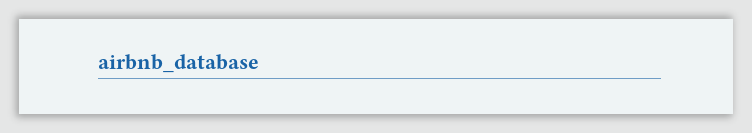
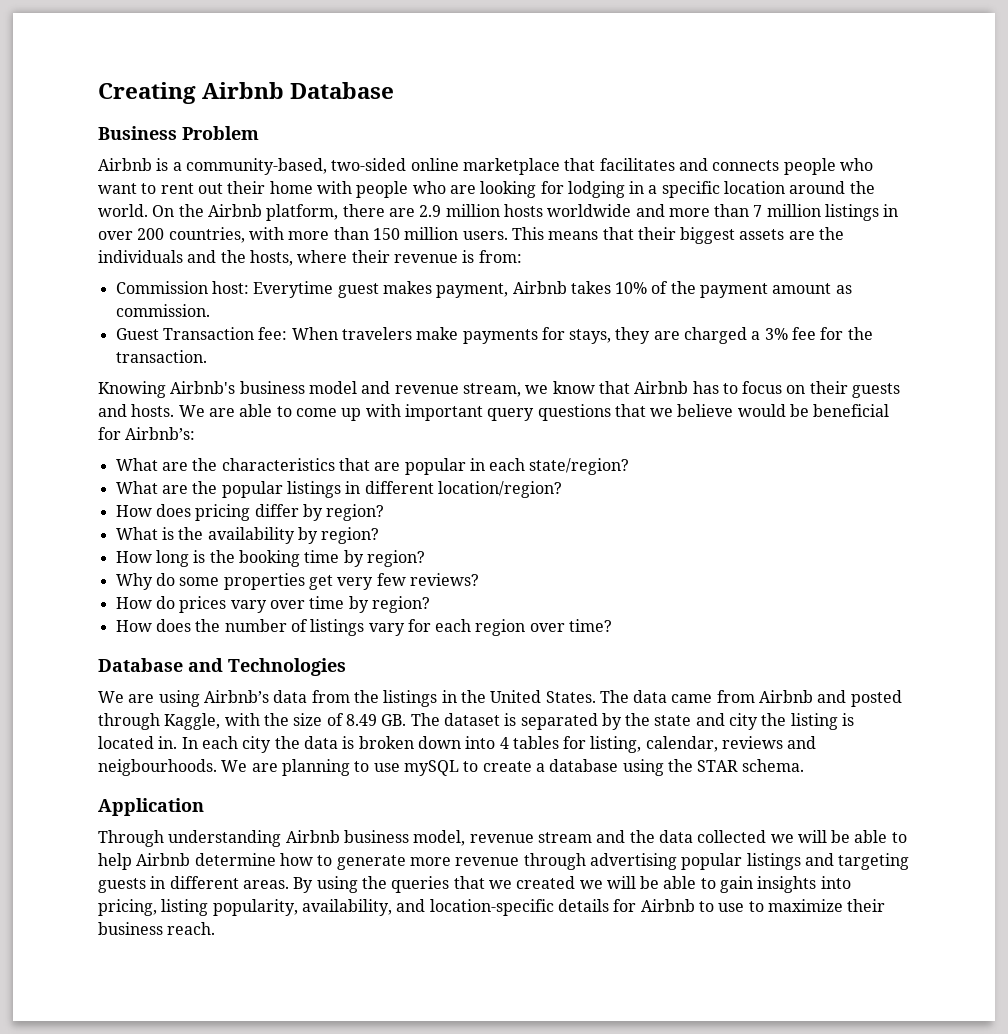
- airbnb_database
+ Creating Airbnb Database
+ Business Problem
+ Airbnb is a community-based, two-sided online marketplace that facilitates and connects people who want to rent out their home with people who are looking for lodging in a specific location around the world. On the Airbnb platform, there are 2.9 million hosts worldwide and more than 7 million listings in over 200 countries, with more than 150 million users. This means that their biggest assets are the individuals and the hosts, where their revenue is from:
+ Commission host: Everytime guest makes payment, Airbnb takes 10% of the payment amount as commission.
+ Guest Transaction fee: When travelers make payments for stays, they are charged a 3% fee for the transaction.
+ Knowing Airbnb's business model and revenue stream, we know that Airbnb has to focus on their guests and hosts. We are able to come up with important query questions that we believe would be beneficial for Airbnb’s:
+ What are the characteristics that are popular in each state/region?
+ What are the popular listings in different location/region?
+ How does pricing differ by region?
+ What is the availability by region?
+ How long is the booking time by region?
+ Why do some properties get very few reviews?
+ How do prices vary over time by region?
+ How does the number of listings vary for each region over time?
+ Database and Technologies
+ We are using Airbnb’s data from the listings in the United States. The data came from Airbnb and posted through Kaggle, with the size of 8.49 GB. The dataset is separated by the state and city the listing is located in. In each city the data is broken down into 4 tables for listing, calendar, reviews and neigbourhoods. We are planning to use mySQL to create a database using the STAR schema.
+ Application
+ Through understanding Airbnb business model, revenue stream and the data collected we will be able to help Airbnb determine how to generate more revenue through advertising popular listings and targeting guests in different areas. By using the queries that we created we will be able to gain insights into pricing, listing popularity, availability, and location-specific details for Airbnb to use to maximize their business reach.

